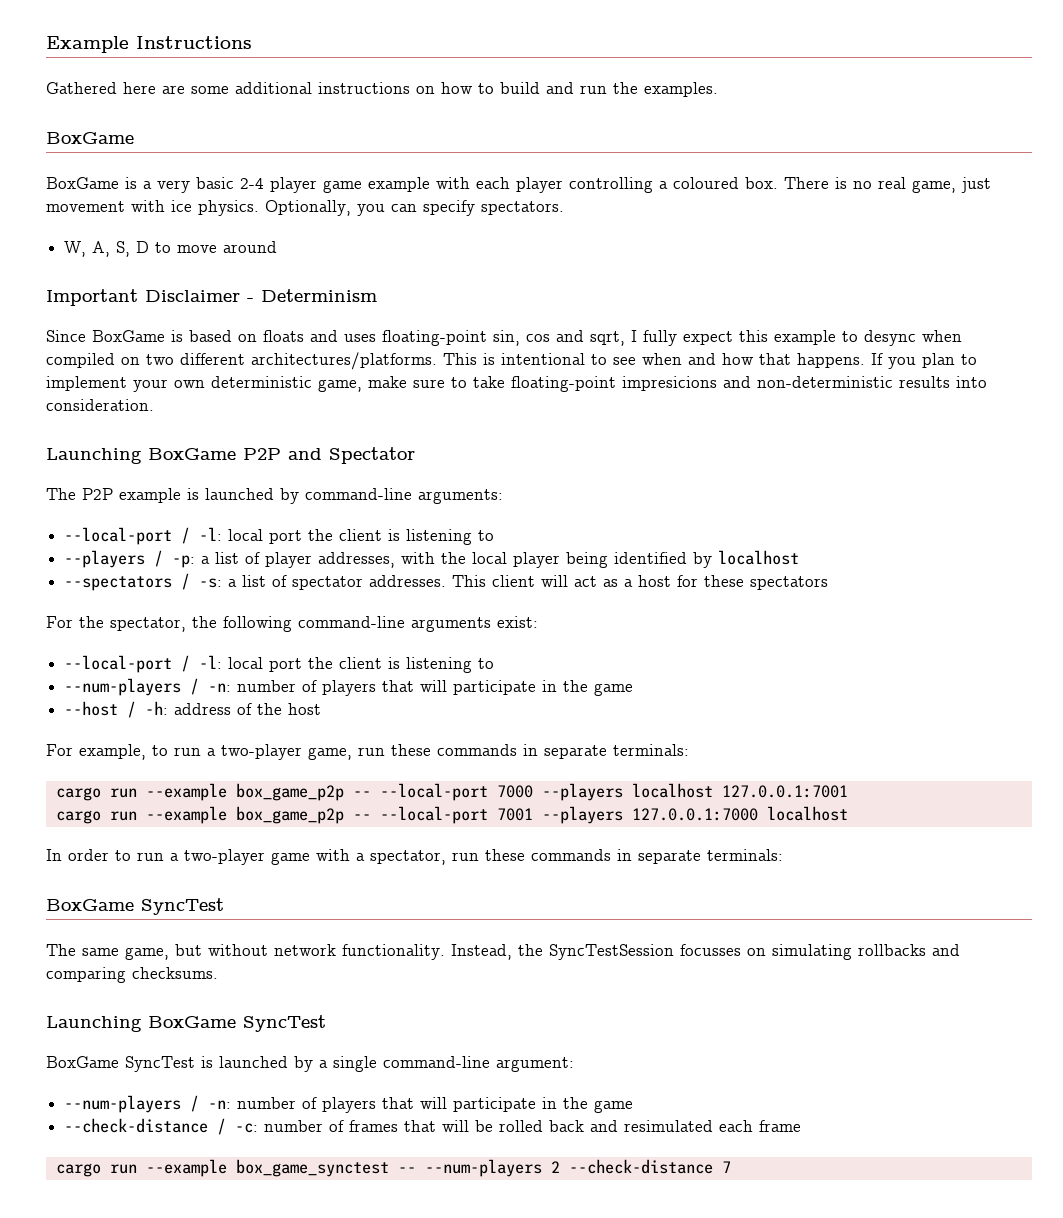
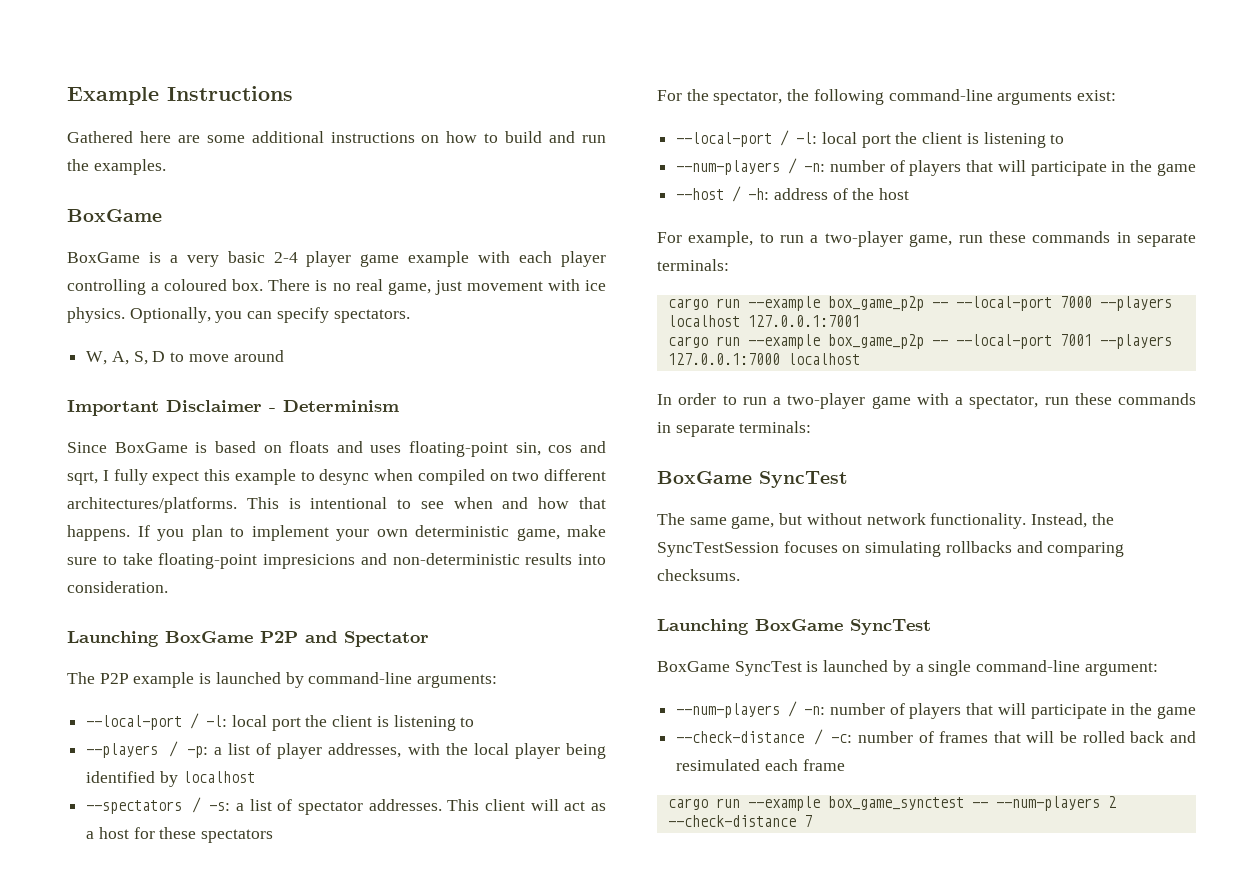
- Instead, the SyncTestSession focusses on simulating rollbacks and comparing checksums.
+ Instead, the SyncTestSession focuses on simulating rollbacks and comparing checksums.

